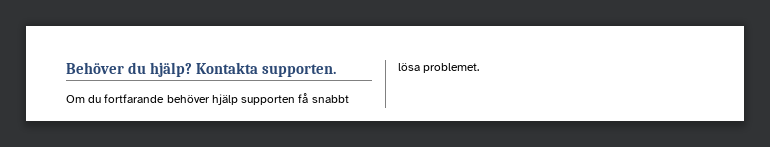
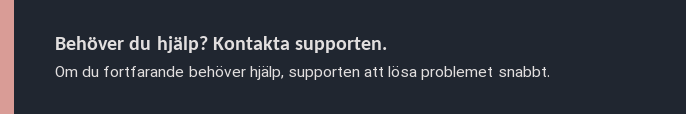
- Om du fortfarande behöver hjälp supporten få snabbt lösa problemet.
+ Om du fortfarande behöver hjälp, supporten att lösa problemet snabbt.

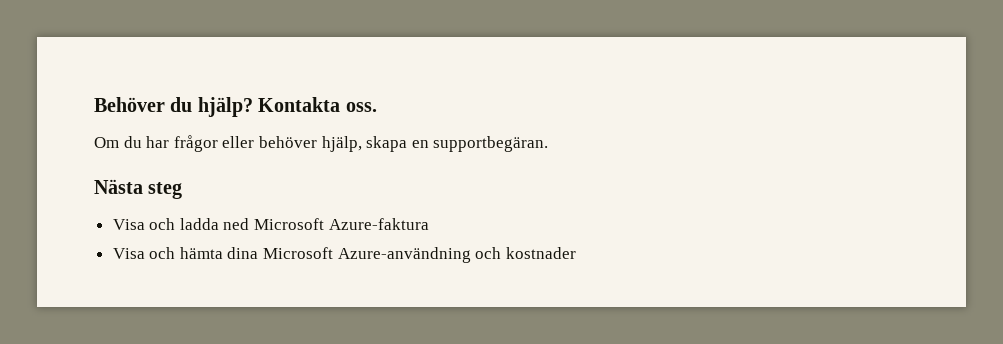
- Kontakta supporten.
+ Kontakta oss.
- Om du fortfarande behöver hjälp, supporten att lösa problemet snabbt.
+ Om du har frågor eller behöver hjälp, skapa en supportbegäran.
+ Nästa steg
+ Visa och ladda ned Microsoft Azure-faktura
+ Visa och hämta dina Microsoft Azure-användning och kostnader

